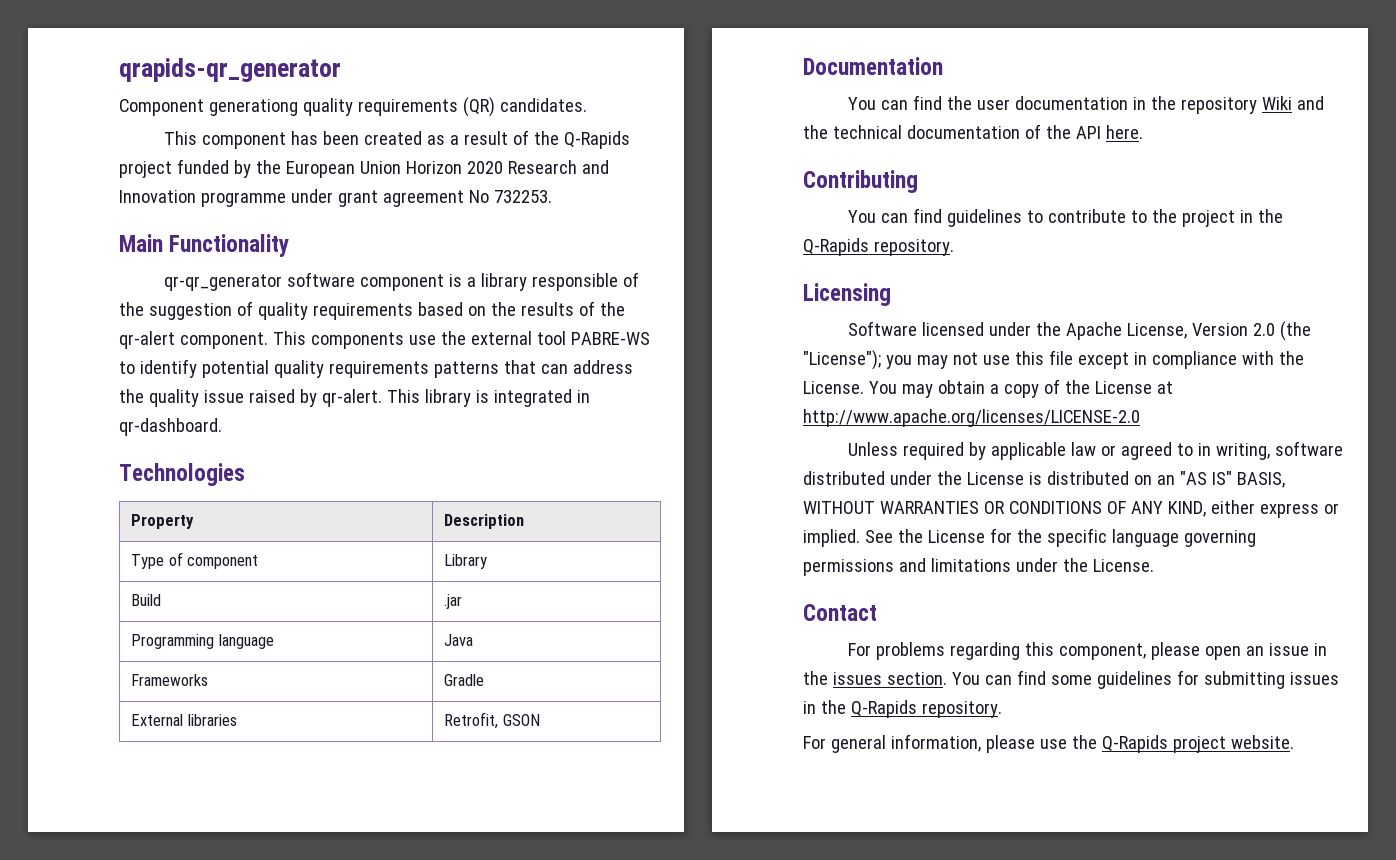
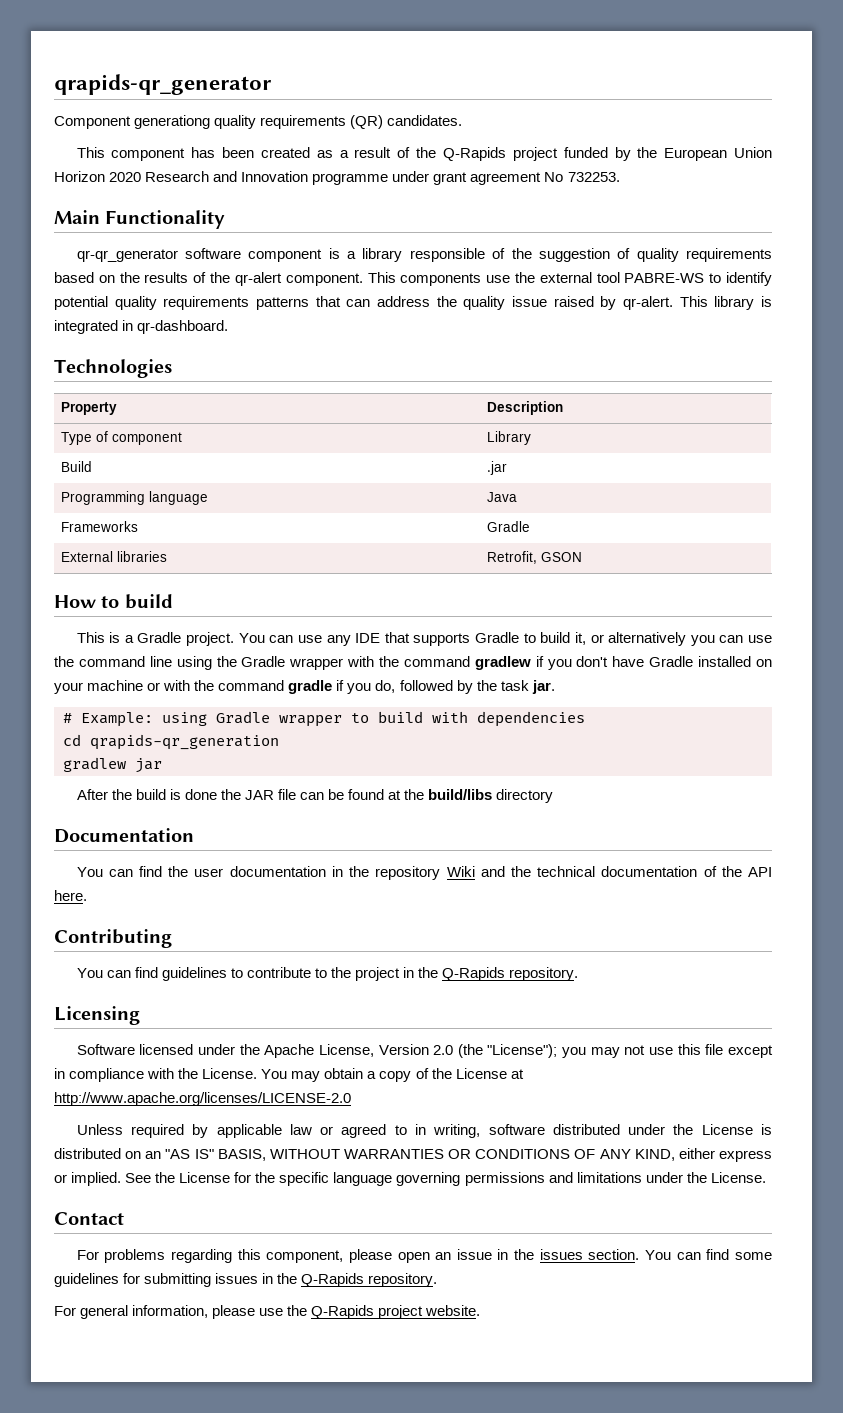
+ How to build
+ This is a Gradle project. You can use any IDE that supports Gradle to build it, or alternatively you can use the command line using the Gradle wrapper with the command gradlew if you don't have Gradle installed on your machine or with the command gradle if you do, followed by the task jar.
+ # Example: using Gradle wrapper to build with dependencies
+ cd qrapids-qr_generation
+ gradlew jar
+ After the build is done the JAR file can be found at the build/libs directory

